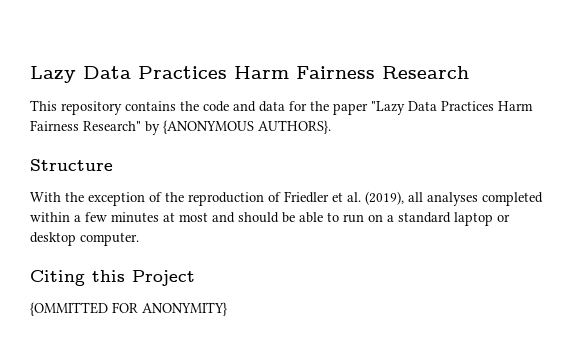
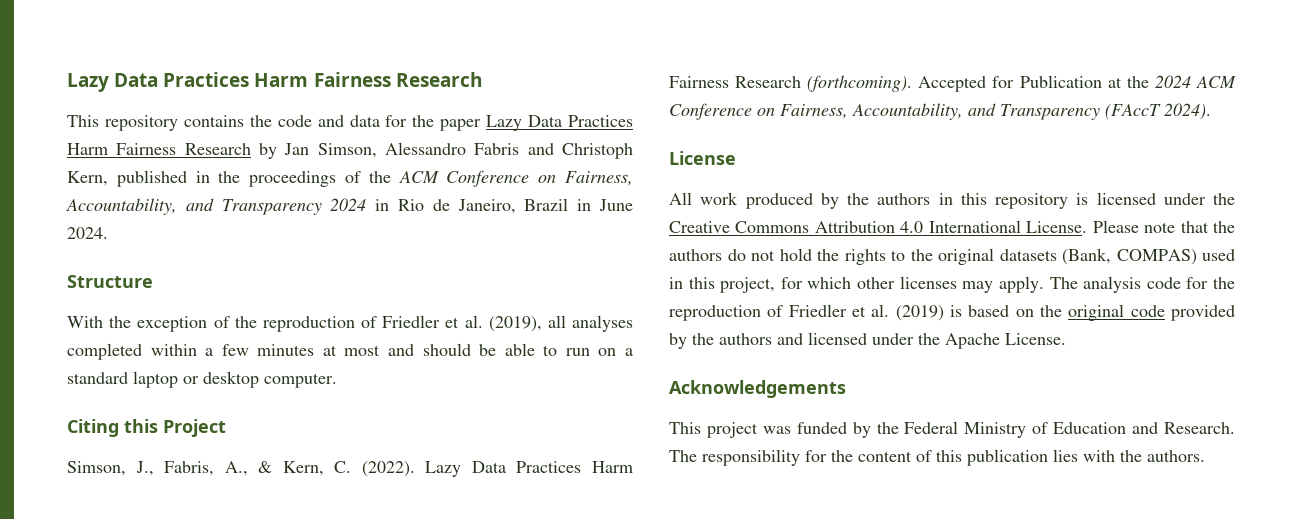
- This repository contains the code and data for the paper "Lazy Data Practices Harm Fairness Research" by {ANONYMOUS AUTHORS}.
+ This repository contains the code and data for the paper Lazy Data Practices Harm Fairness Research by Jan Simson, Alessandro Fabris and Christoph Kern, published in the proceedings of the ACM Conference on Fairness, Accountability, and Transparency 2024 in Rio de Janeiro, Brazil in June 2024.
- {OMMITTED FOR ANONYMITY}
+ Simson, J., Fabris, A., & Kern, C. (2022). Lazy Data Practices Harm Fairness Research (forthcoming). Accepted for Publication at the 2024 ACM Conference on Fairness, Accountability, and Transparency (FAccT 2024).
+ License
+ All work produced by the authors in this repository is licensed under the Creative Commons Attribution 4.0 International License. Please note that the authors do not hold the rights to the original datasets (Bank, COMPAS) used in this project, for which other licenses may apply. The analysis code for the reproduction of Friedler et al. (2019) is based on the original code provided by the authors and licensed under the Apache License.
+ Acknowledgements
+ This project was funded by the Federal Ministry of Education and Research. The responsibility for the content of this publication lies with the authors.

